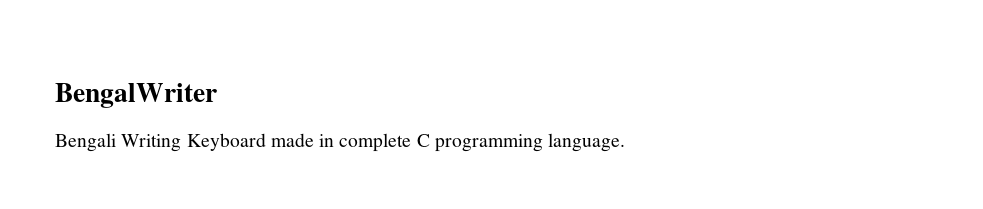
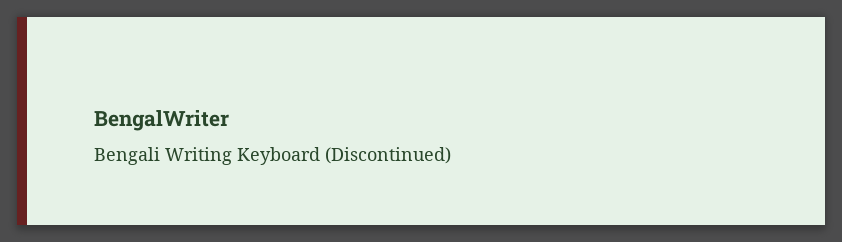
- Bengali Writing Keyboard made in complete C programming language.
+ Bengali Writing Keyboard (Discontinued)

